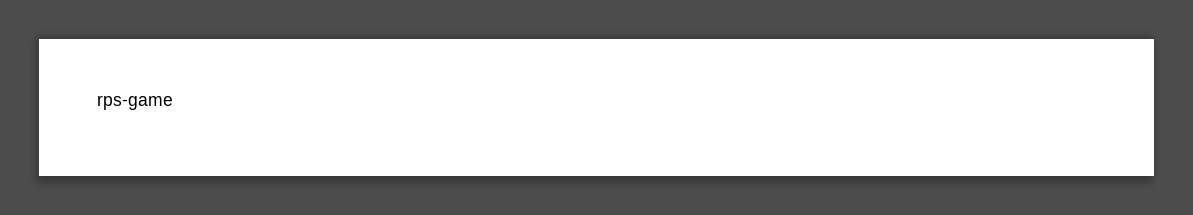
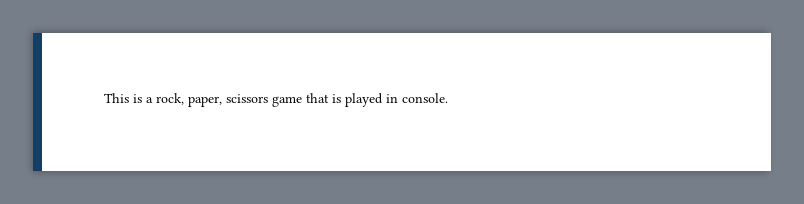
- rps-game
+ This is a rock, paper, scissors game that is played in console.

